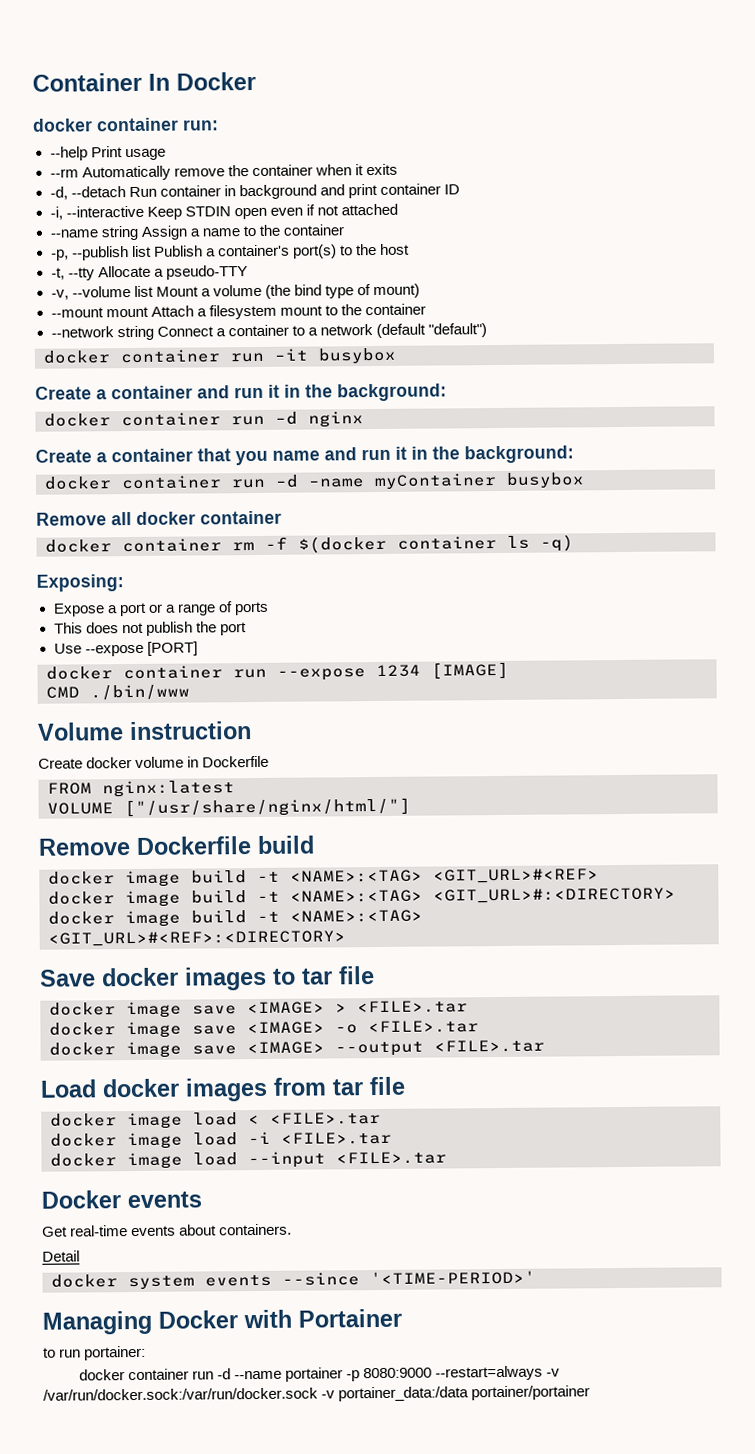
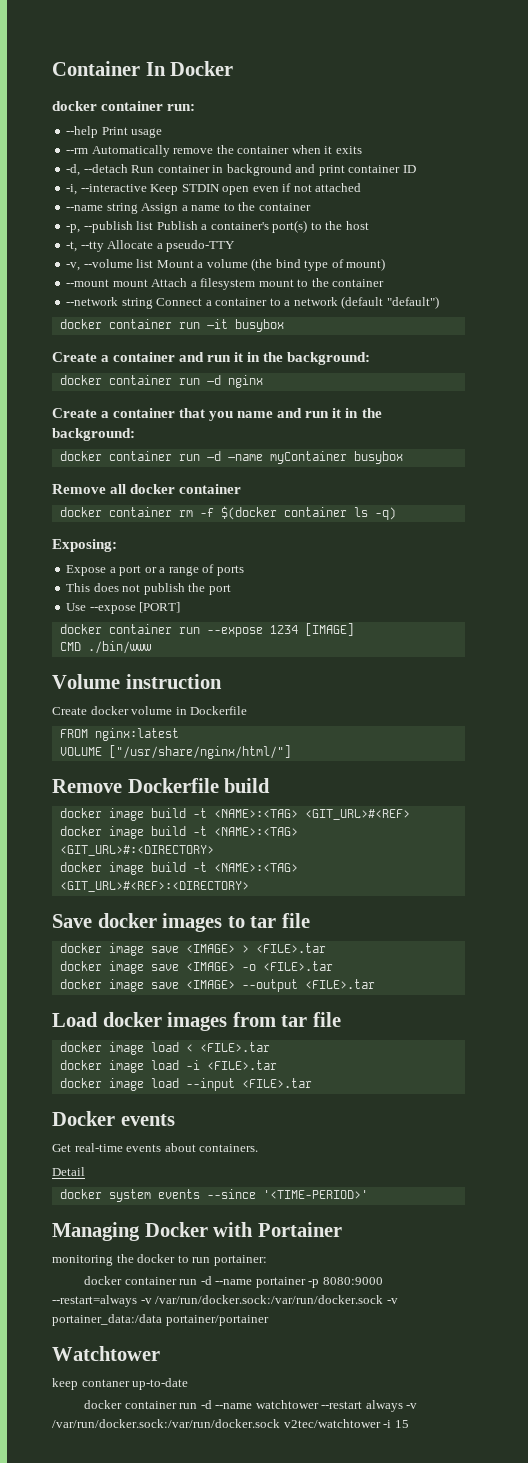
- to run portainer:
+ monitoring the docker to run portainer:
+ Watchtower
+ keep contaner up-to-date
+ docker container run -d --name watchtower --restart always -v /var/run/docker.sock:/var/run/docker.sock v2tec/watchtower -i 15

